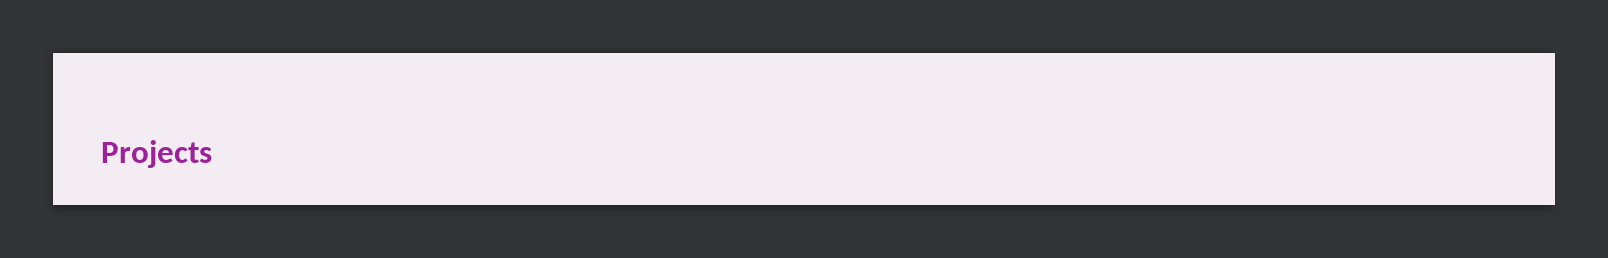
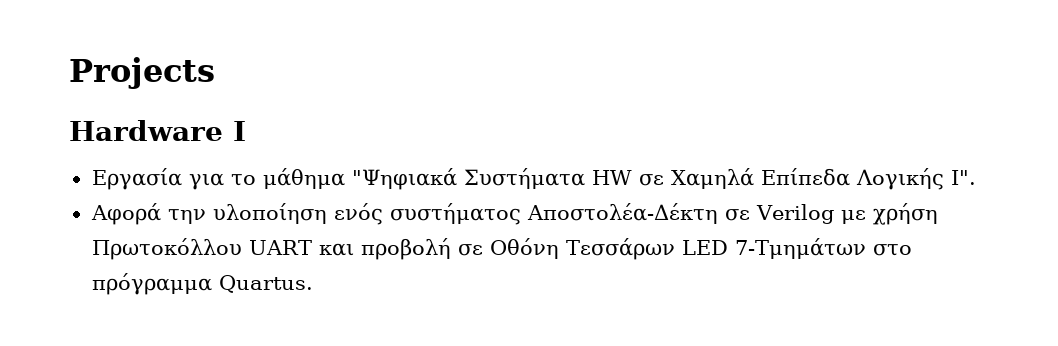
+ Hardware I
+ Εργασία για το μάθημα "Ψηφιακά Συστήματα HW σε Χαμηλά Επίπεδα Λογικής Ι".
+ Αφορά την υλοποίηση ενός συστήματος Αποστολέα-Δέκτη σε Verilog με χρήση Πρωτοκόλλου UART και προβολή σε Οθόνη Τεσσάρων LED 7-Τμημάτων στο πρόγραμμα Quartus.

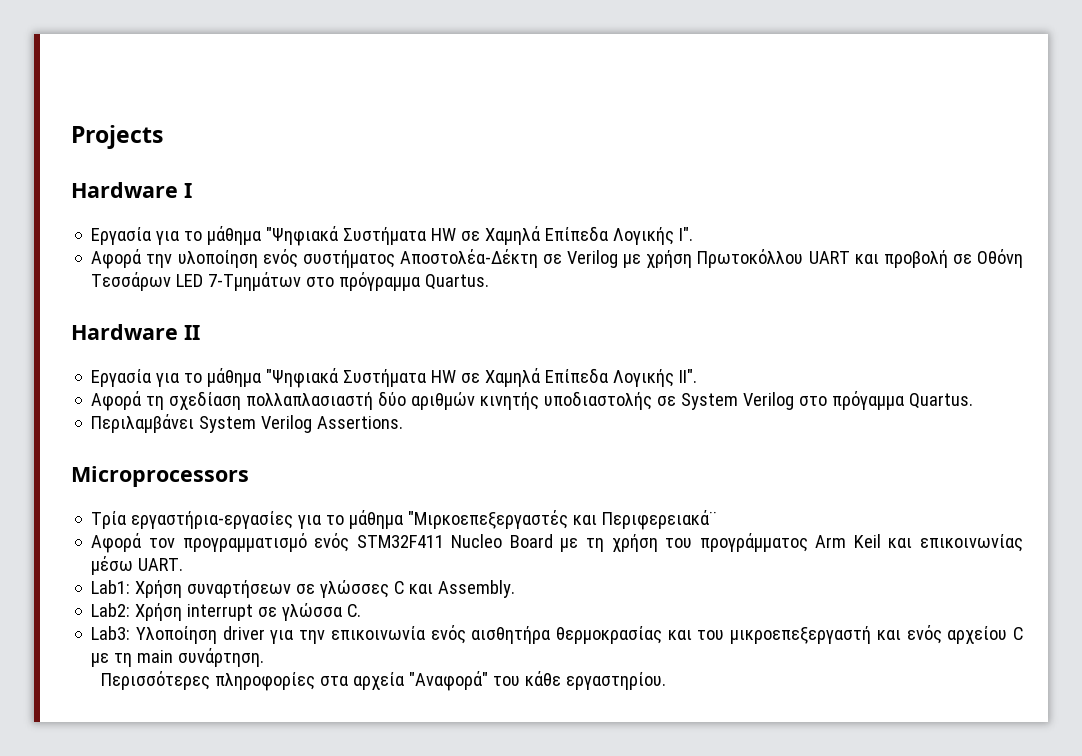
+ Hardware II
+ Εργασία για το μάθημα "Ψηφιακά Συστήματα HW σε Χαμηλά Επίπεδα Λογικής ΙΙ".
+ Αφορά τη σχεδίαση πολλαπλασιαστή δύο αριθμών κινητής υποδιαστολής σε System Verilog στο πρόγαμμα Quartus.
+ Περιλαμβάνει System Verilog Assertions.
+ Microprocessors
+ Τρία εργαστήρια-εργασίες για το μάθημα "Μιρκοεπεξεργαστές και Περιφερειακά¨
+ Αφορά τον προγραμματισμό ενός STM32F411 Nucleo Board με τη χρήση του προγράμματος Arm Keil και επικοινωνίας μέσω UART.
+ Lab1: Χρήση συναρτήσεων σε γλώσσες C και Assembly.
+ Lab2: Χρήση interrupt σε γλώσσα C.
+ Lab3: Υλοποίηση driver για την επικοινωνία ενός αισθητήρα θερμοκρασίας και του μικροεπεξεργαστή και ενός αρχείου C με τη main συνάρτηση.
+ Περισσότερες πληροφορίες στα αρχεία "Αναφορά" του κάθε εργαστηρίου.

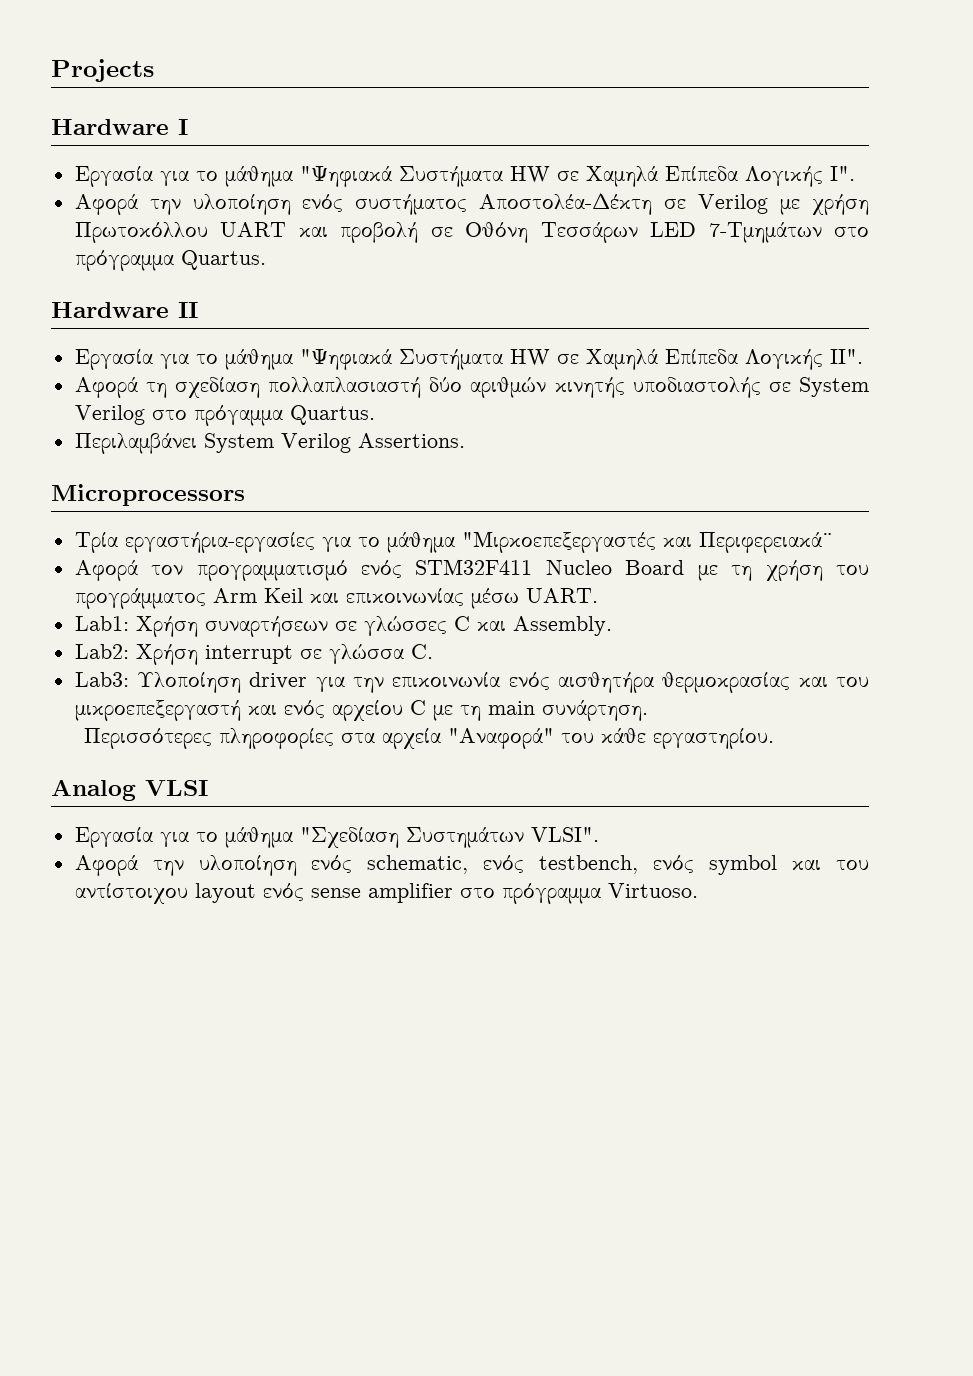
+ Analog VLSI
+ Εργασία για το μάθημα "Σχεδίαση Συστημάτων VLSI".
+ Αφορά την υλοποίηση ενός schematic, ενός testbench, ενός symbol και του αντίστοιχου layout ενός sense amplifier στο πρόγραμμα Virtuoso.

